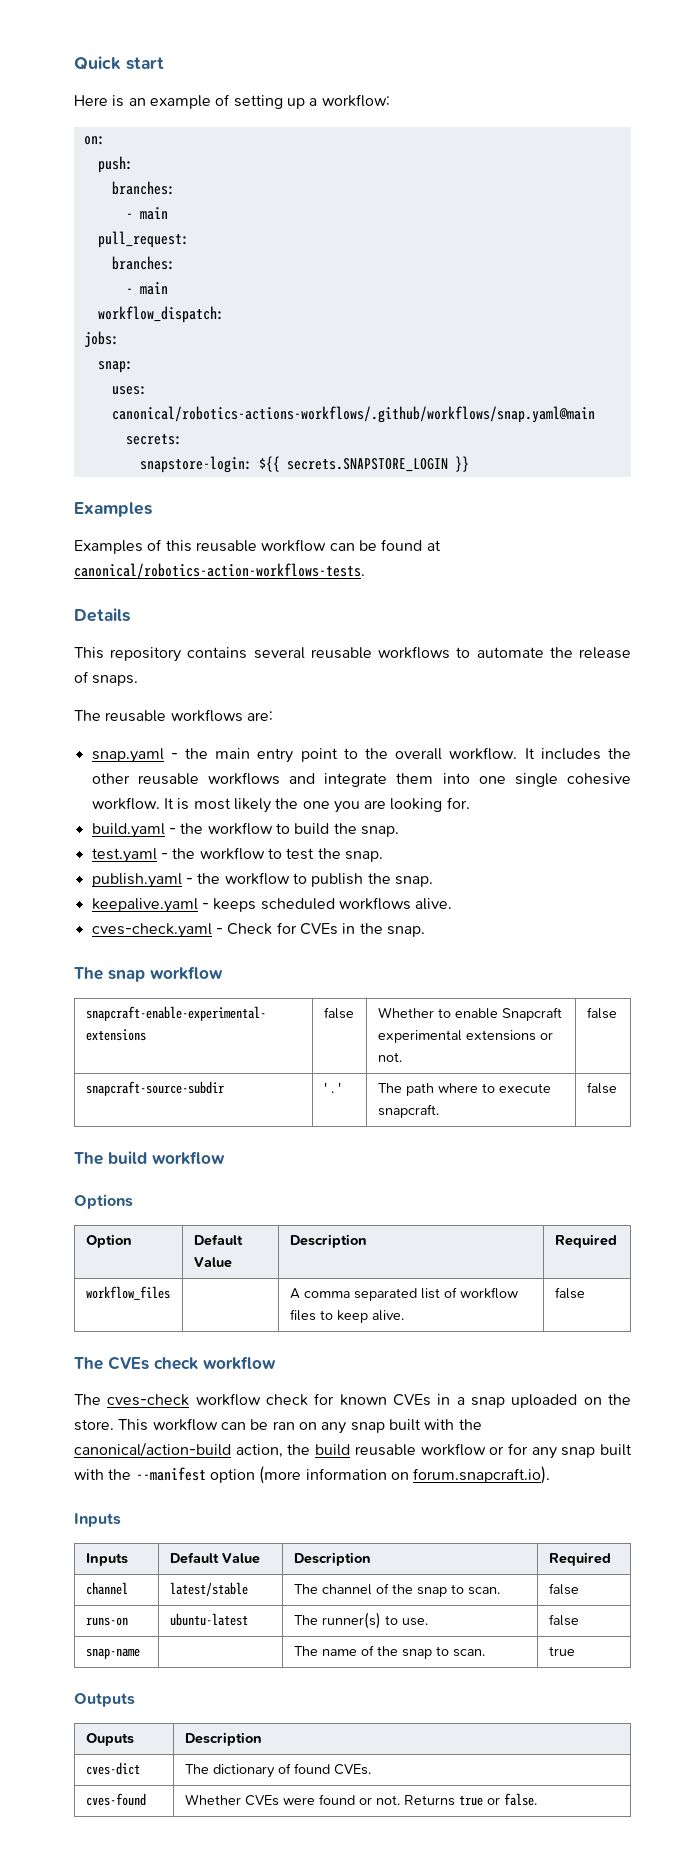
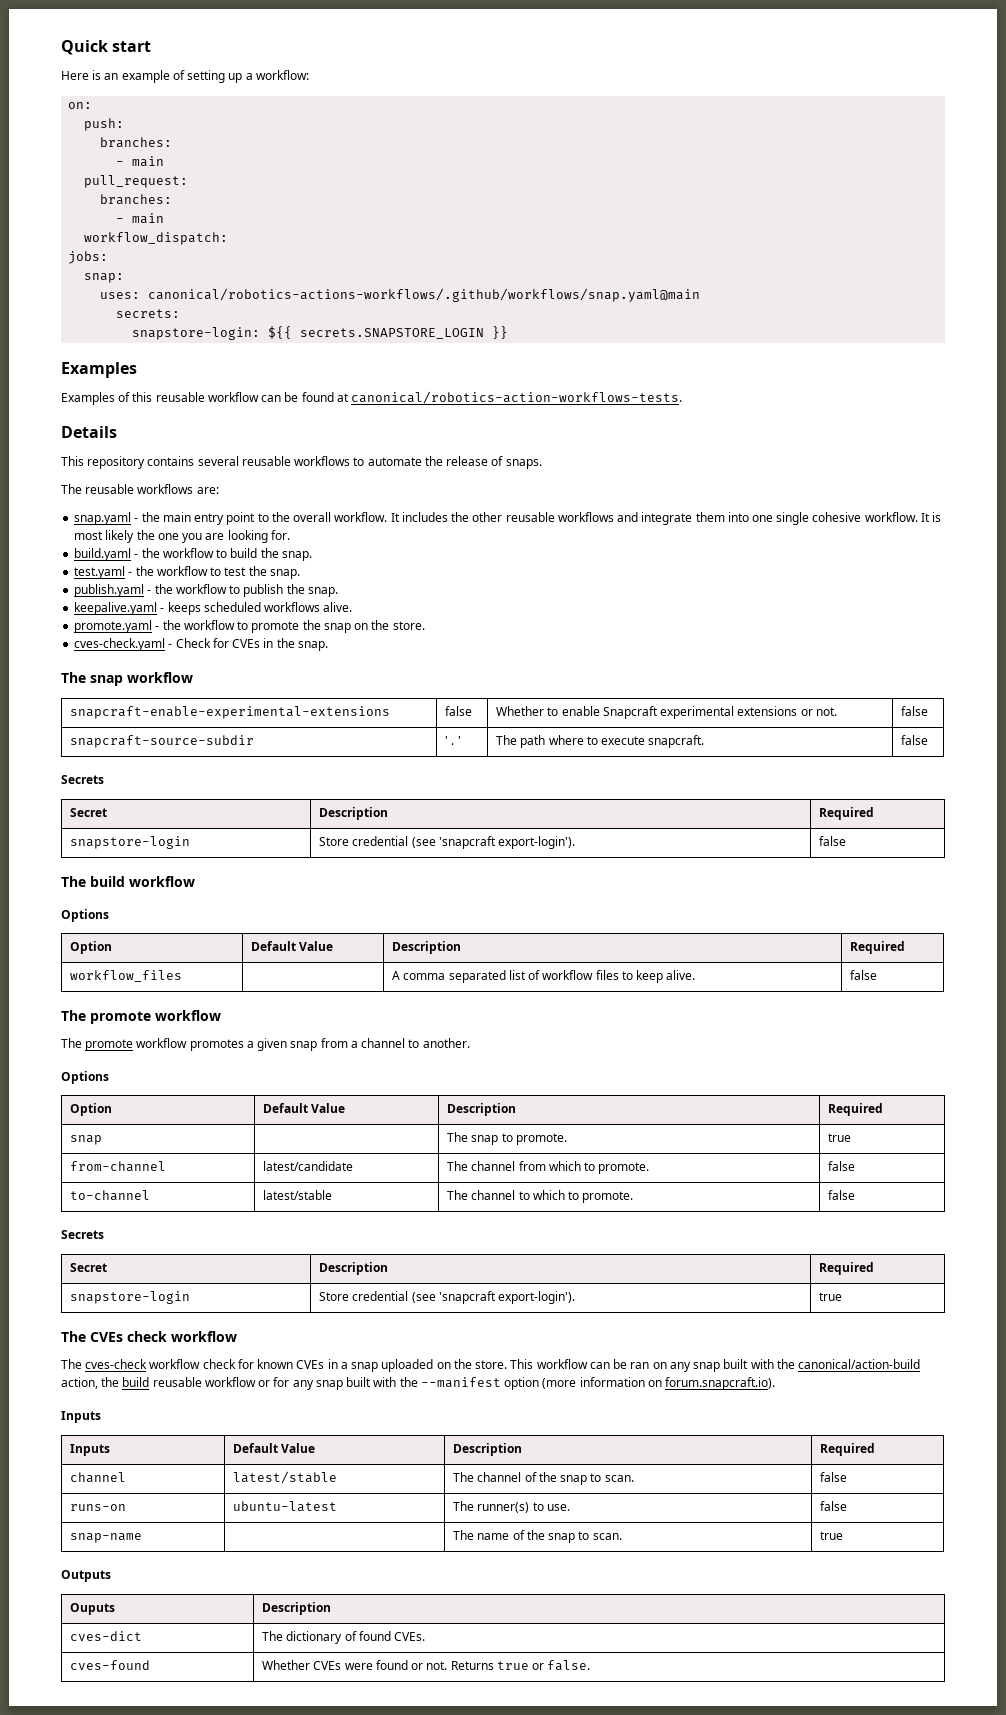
+ promote.yaml - the workflow to promote the snap on the store.
  snapcraft-source-subdir | ' . ' | The path where to execute snapcraft. | false
+ Secrets
+ Secret | Description | Required
+ snapstore-login | Store credential (see 'snapcraft export-login'). | false
  workflow_files | | A comma separated list of workflow files to keep alive. | false
+ The promote workflow
+ The promote workflow promotes a given snap from a channel to another.
+ Options
+ Option | Default Value | Description | Required
+ snap | | The snap to promote. | true
+ from-channel | latest/candidate | The channel from which to promote. | false
+ to-channel | latest/stable | The channel to which to promote. | false
+ Secrets
+ Secret | Description | Required
+ snapstore-login | Store credential (see 'snapcraft export-login'). | true

